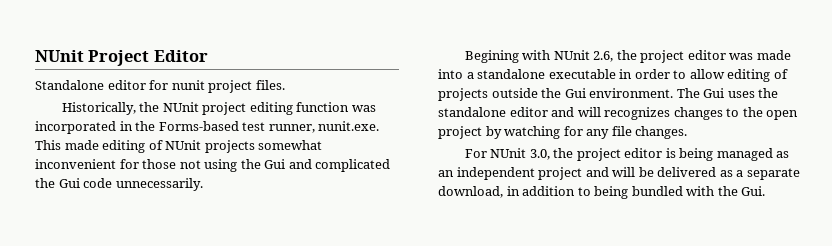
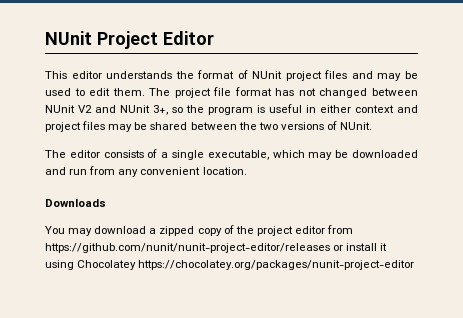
- Standalone editor for nunit project files.
- Historically, the NUnit project editing function was incorporated in the Forms-based test runner, nunit.exe. This made editing of NUnit projects somewhat inconvenient for those not using the Gui and complicated the Gui code unnecessarily.
- Begining with NUnit 2.6, the project editor was made into a standalone executable in order to allow editing of projects outside the Gui environment. The Gui uses the standalone editor and will recognizes changes to the open project by watching for any file changes.
- For NUnit 3.0, the project editor is being managed as an independent project and will be delivered as a separate download, in addition to being bundled with the Gui.
+ This editor understands the format of NUnit project files and may be used to edit them. The project file format has not changed between NUnit V2 and NUnit 3+, so the program is useful in either context and project files may be shared between the two versions of NUnit.
+ The editor consists of a single executable, which may be downloaded and run from any convenient location.
+ Downloads
+ You may download a zipped copy of the project editor from https://github.com/nunit/nunit-project-editor/releases or install it using Chocolatey https://chocolatey.org/packages/nunit-project-editor

